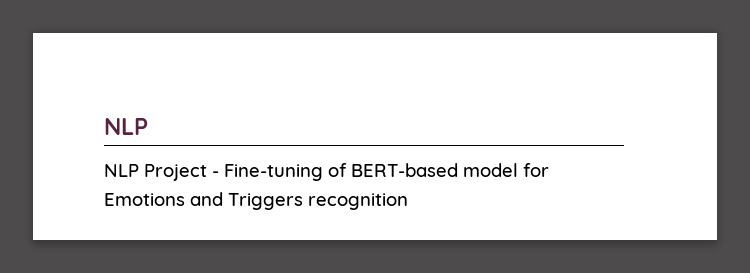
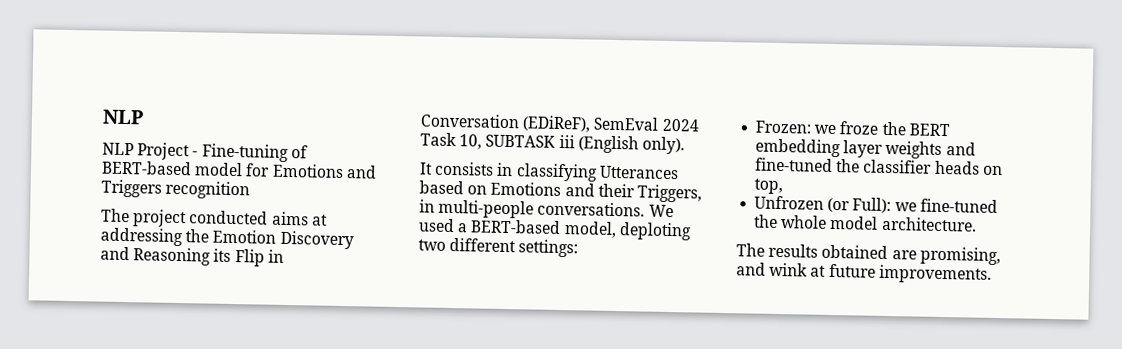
+ The project conducted aims at addressing the Emotion Discovery and Reasoning its Flip in Conversation (EDiReF), SemEval 2024 Task 10, SUBTASK iii (English only).
+ It consists in classifying Utterances based on Emotions and their Triggers, in multi-people conversations. We used a BERT-based model, deploting two different settings:
+ Frozen: we froze the BERT embedding layer weights and fine-tuned the classifier heads on top,
+ Unfrozen (or Full): we fine-tuned the whole model architecture.
+ The results obtained are promising, and wink at future improvements.

